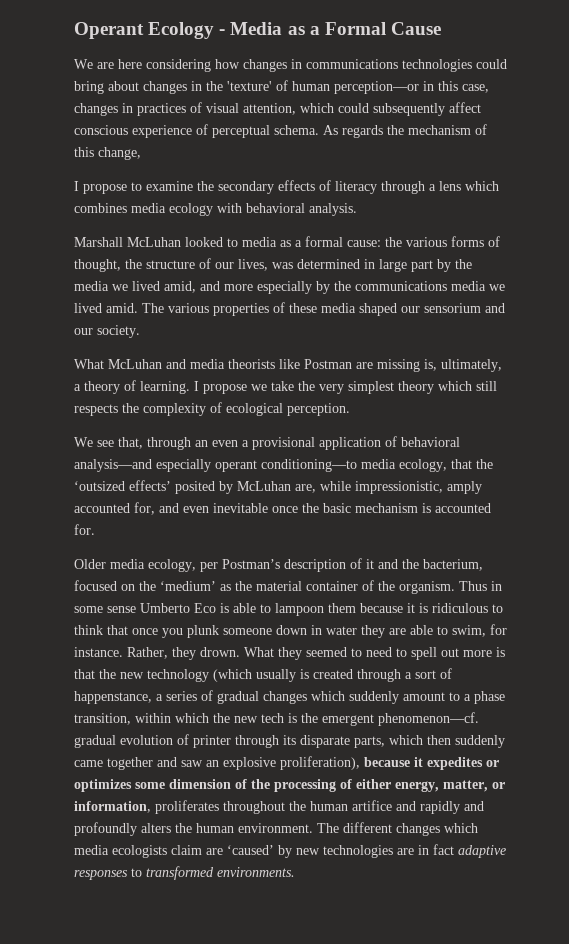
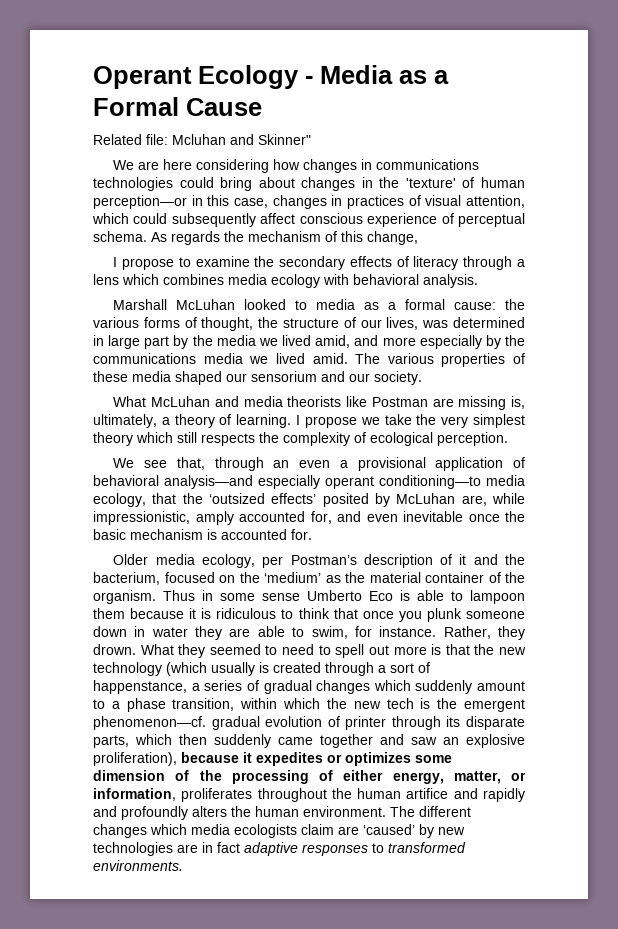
+ Related file: Mcluhan and Skinner"

